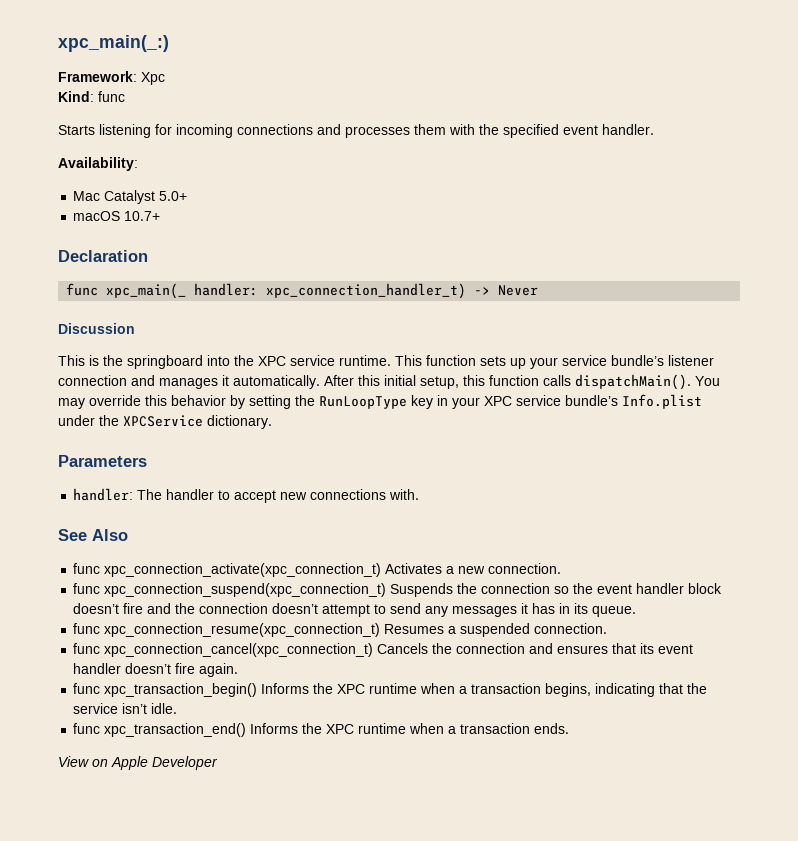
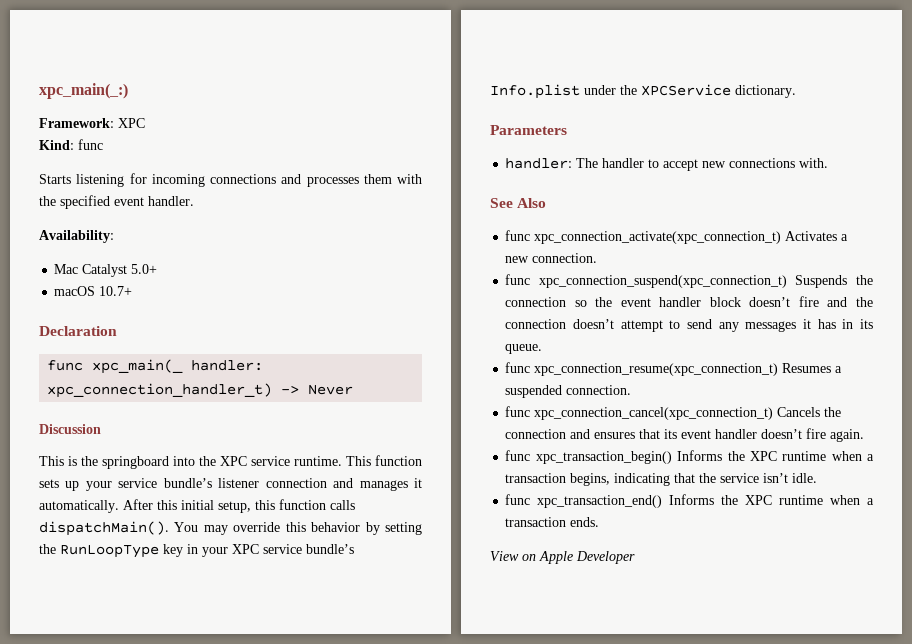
- Framework: Xpc
+ Framework: XPC

